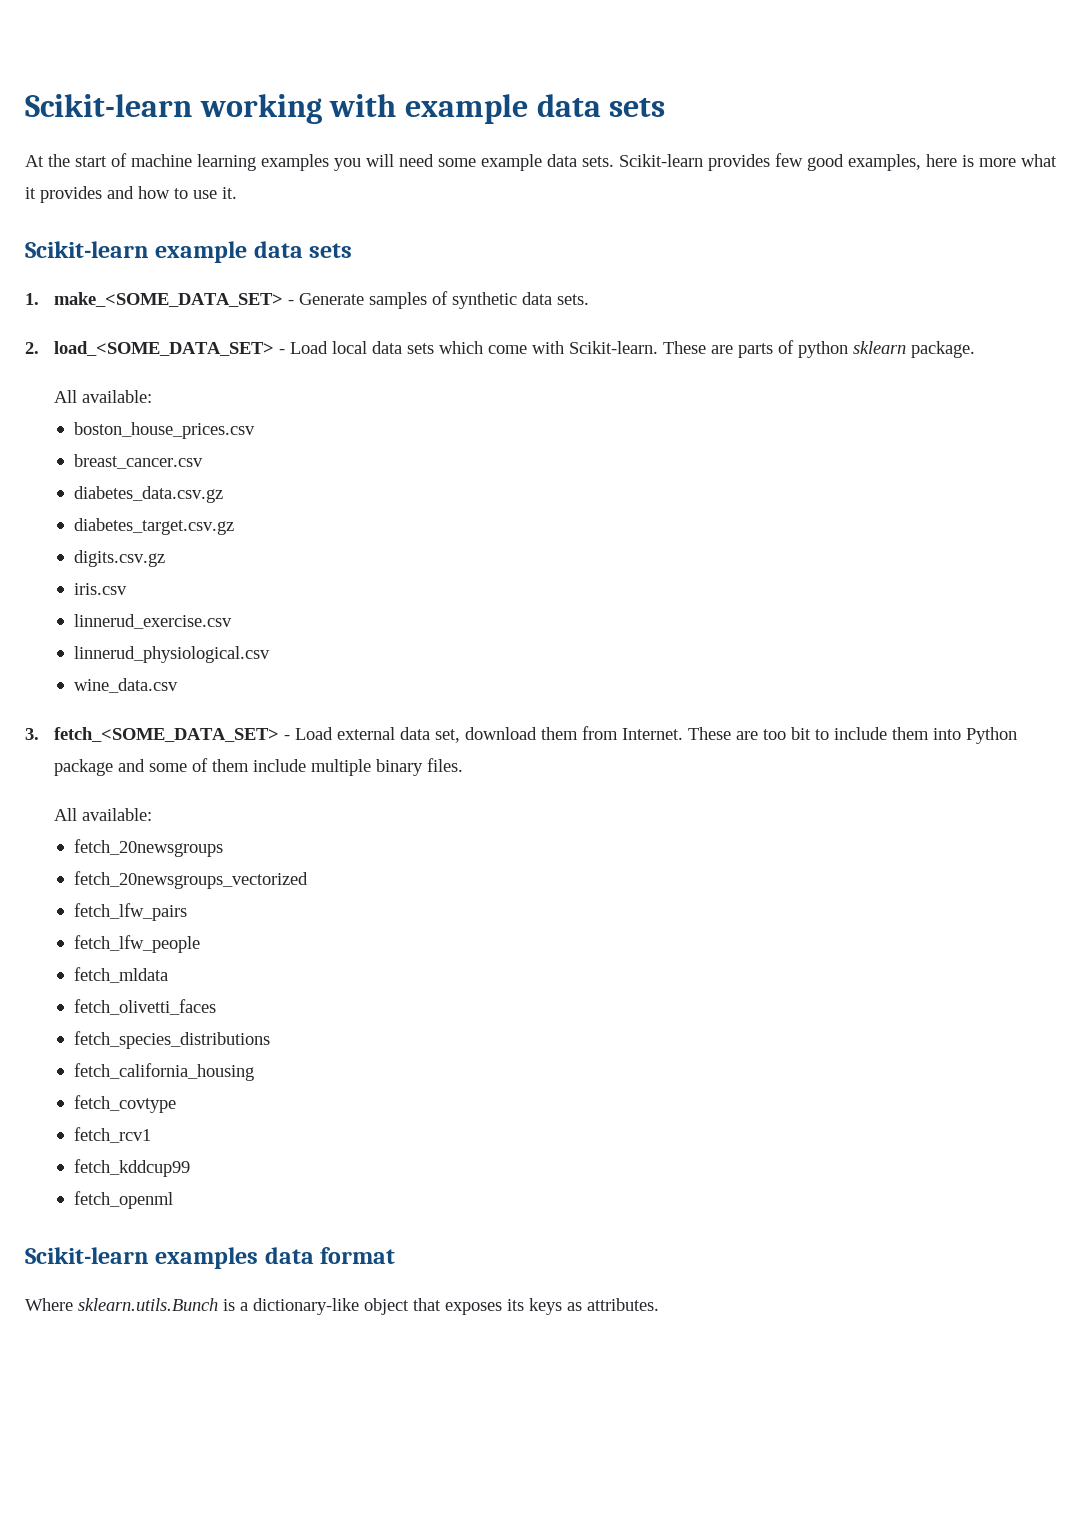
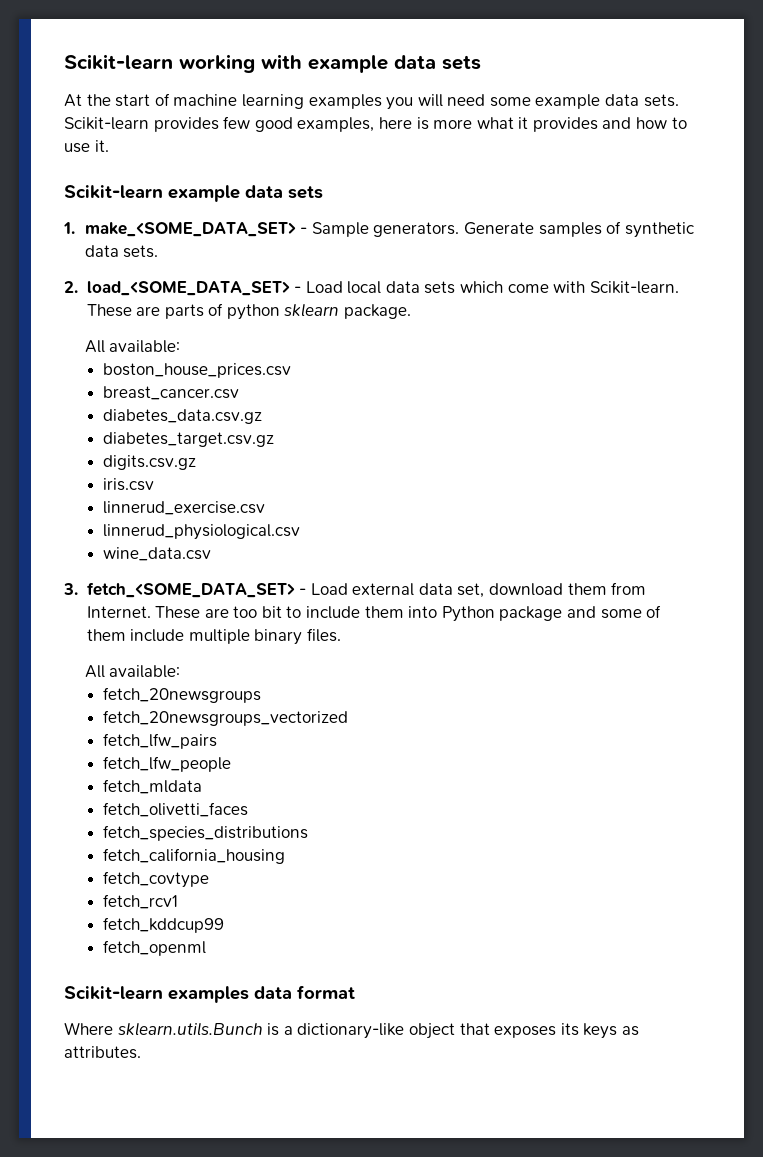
- 1. make_<SOME_DATA_SET> - Generate samples of synthetic data sets.
+ 1. make_<SOME_DATA_SET> - Sample generators. Generate samples of synthetic data sets.

